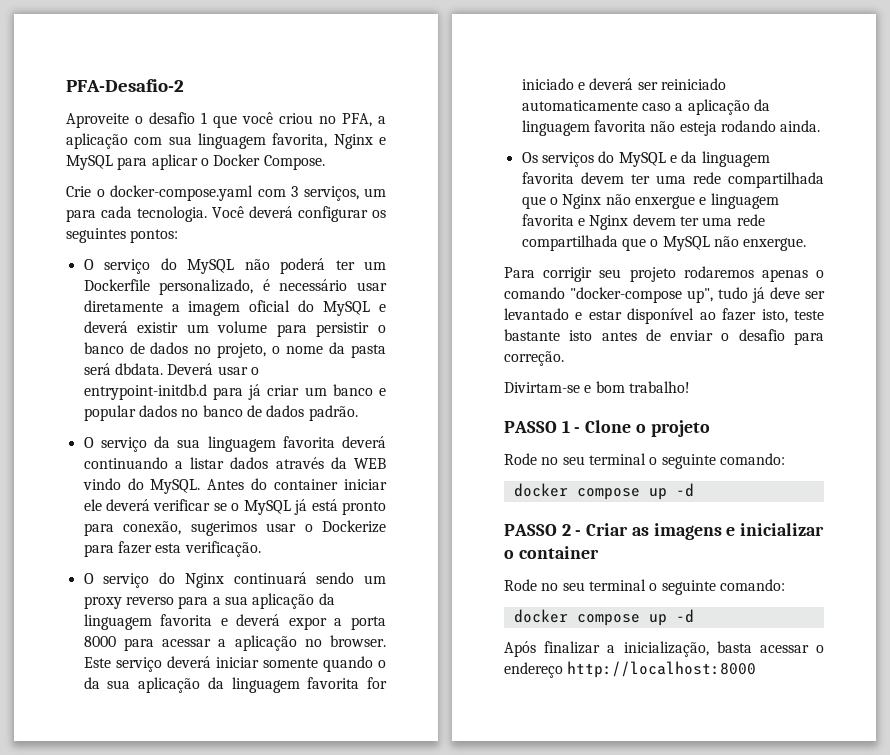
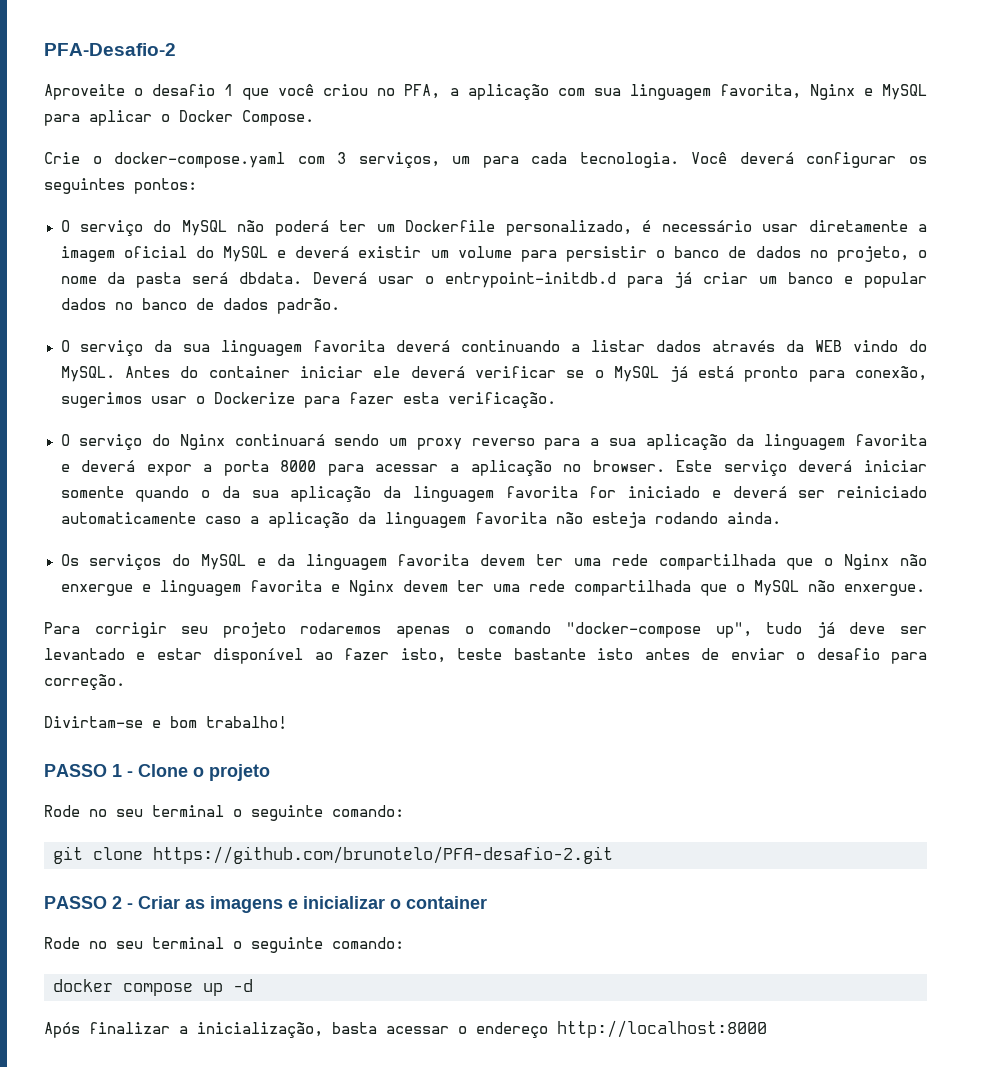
  PASSO 1 - Clone o projeto
  Rode no seu terminal o seguinte comando:
- docker compose up -d
+ git clone https://github.com/brunotelo/PFA-desafio-2.git

